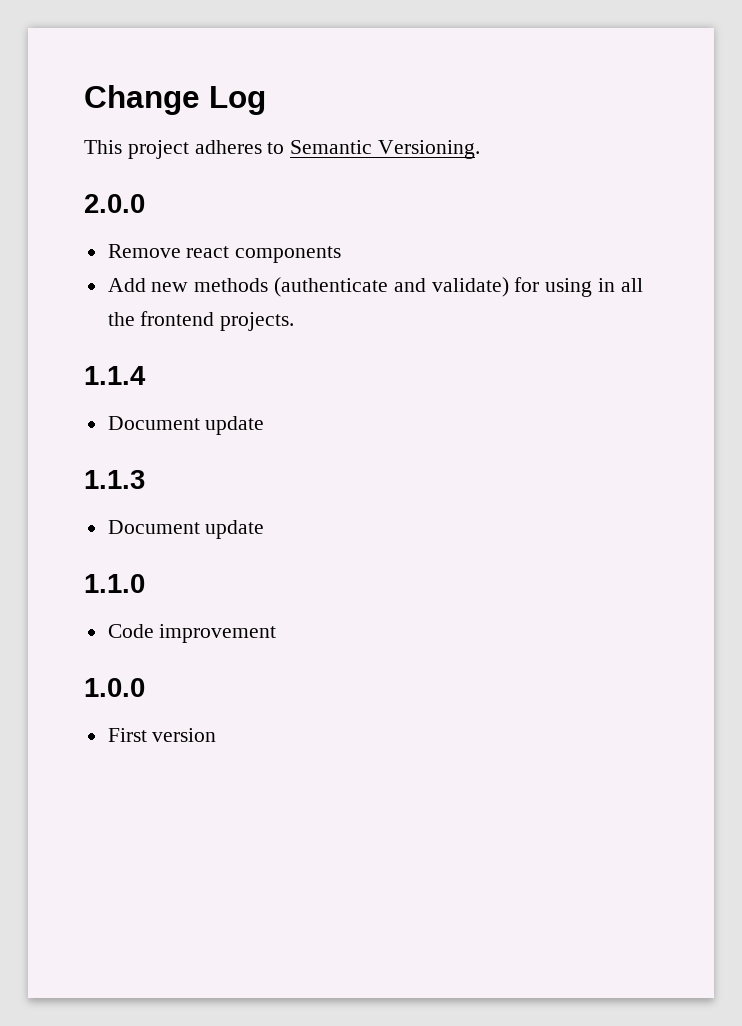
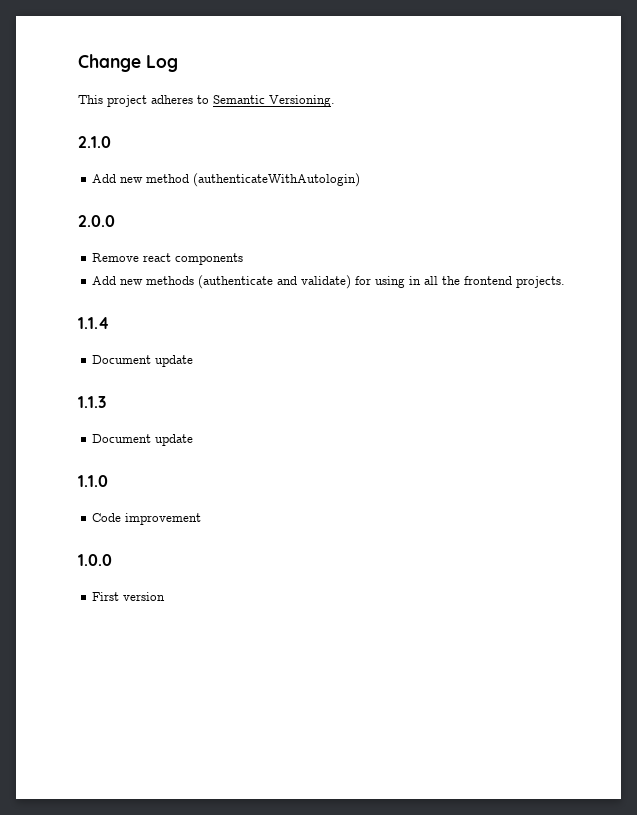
+ 2.1.0
+ Add new method (authenticateWithAutologin)

